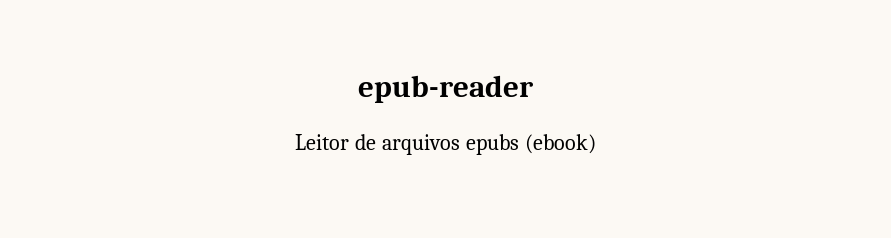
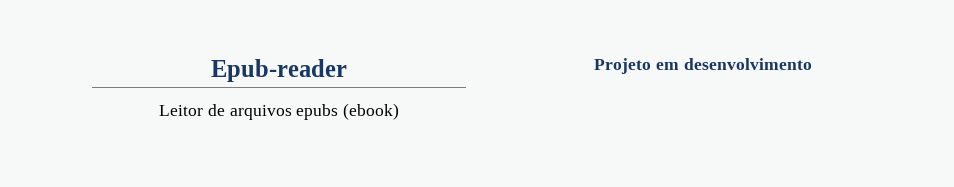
- epub-reader
+ Epub-reader
+ Projeto em desenvolvimento

